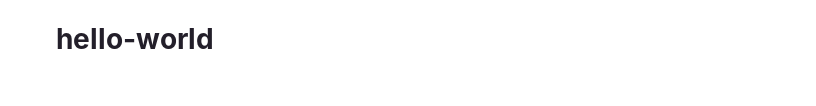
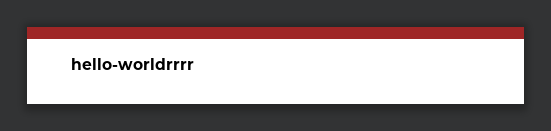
- hello-world
+ hello-worldrrrr

